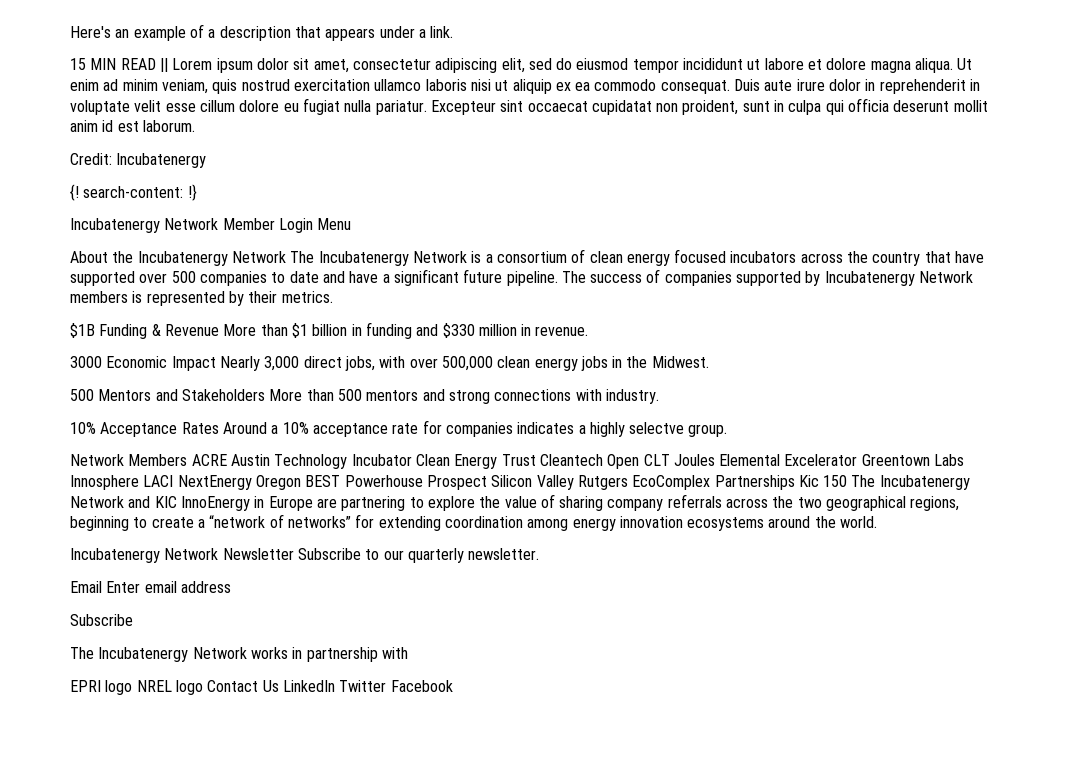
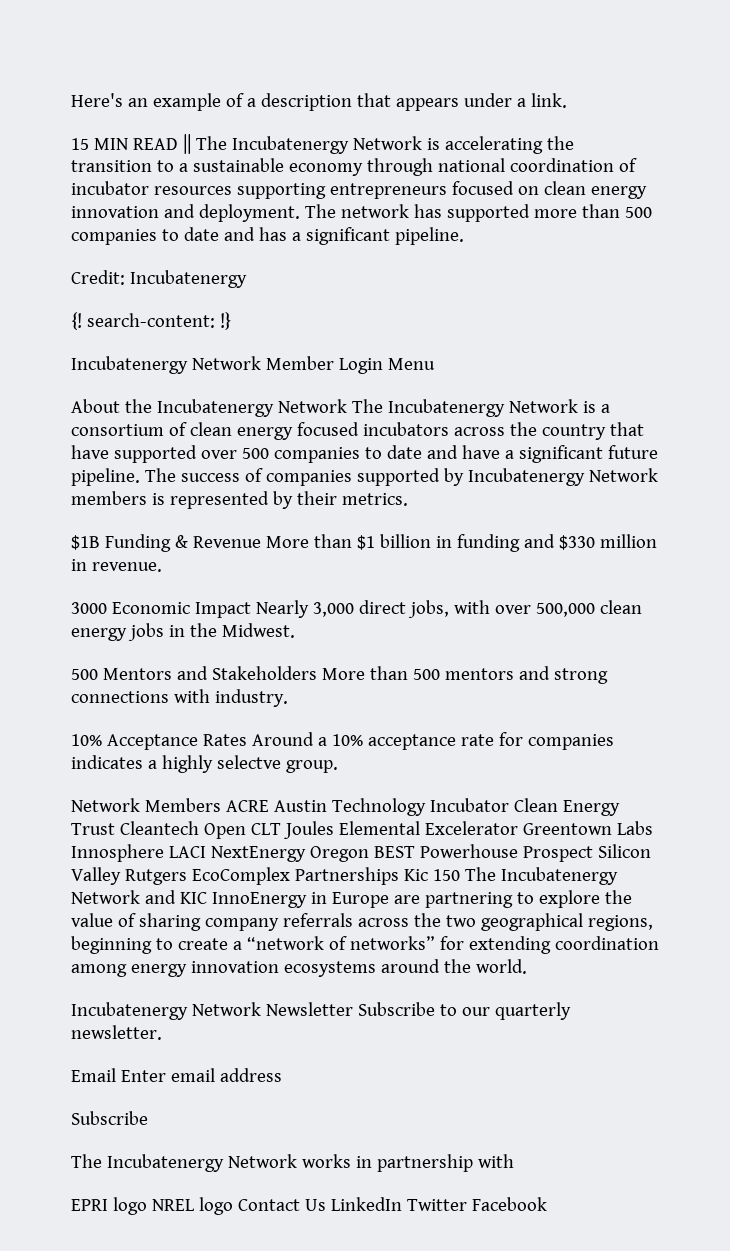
- 15 MIN READ || Lorem ipsum dolor sit amet, consectetur adipiscing elit, sed do eiusmod tempor incididunt ut labore et dolore magna aliqua. Ut enim ad minim veniam, quis nostrud exercitation ullamco laboris nisi ut aliquip ex ea commodo consequat. Duis aute irure dolor in reprehenderit in voluptate velit esse cillum dolore eu fugiat nulla pariatur. Excepteur sint occaecat cupidatat non proident, sunt in culpa qui officia deserunt mollit anim id est laborum.
+ 15 MIN READ || The Incubatenergy Network is accelerating the transition to a sustainable economy through national coordination of incubator resources supporting entrepreneurs focused on clean energy innovation and deployment. The network has supported more than 500 companies to date and has a significant pipeline.

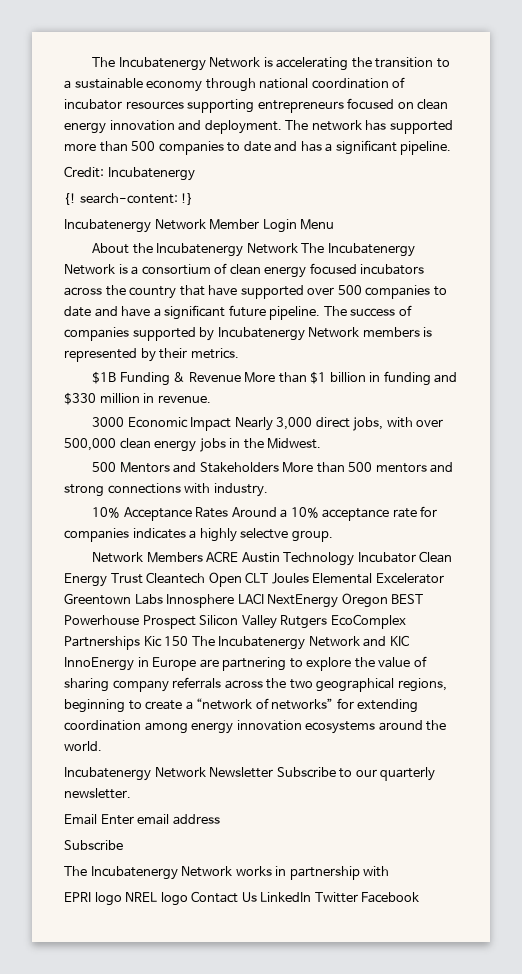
- Here's an example of a description that appears under a link.
- 15 MIN READ || The Incubatenergy Network is accelerating the transition to a sustainable economy through national coordination of incubator resources supporting entrepreneurs focused on clean energy innovation and deployment.
+ The Incubatenergy Network is accelerating the transition to a sustainable economy through national coordination of incubator resources supporting entrepreneurs focused on clean energy innovation and deployment.

